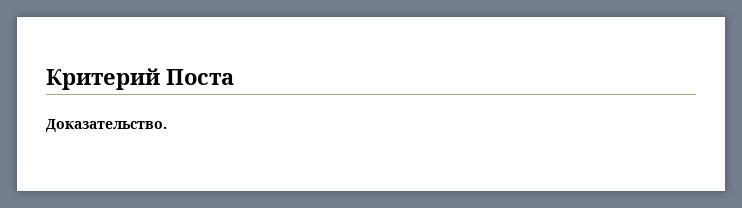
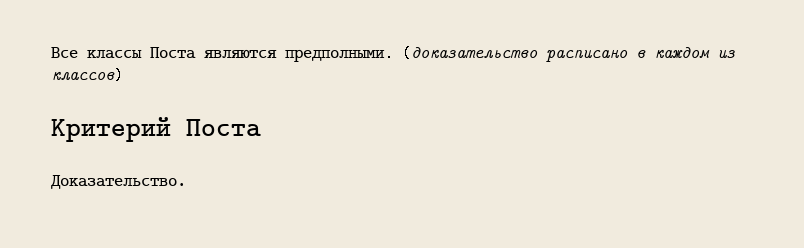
+ Все классы Поста являются предполными. (доказательство расписано в каждом из классов)

